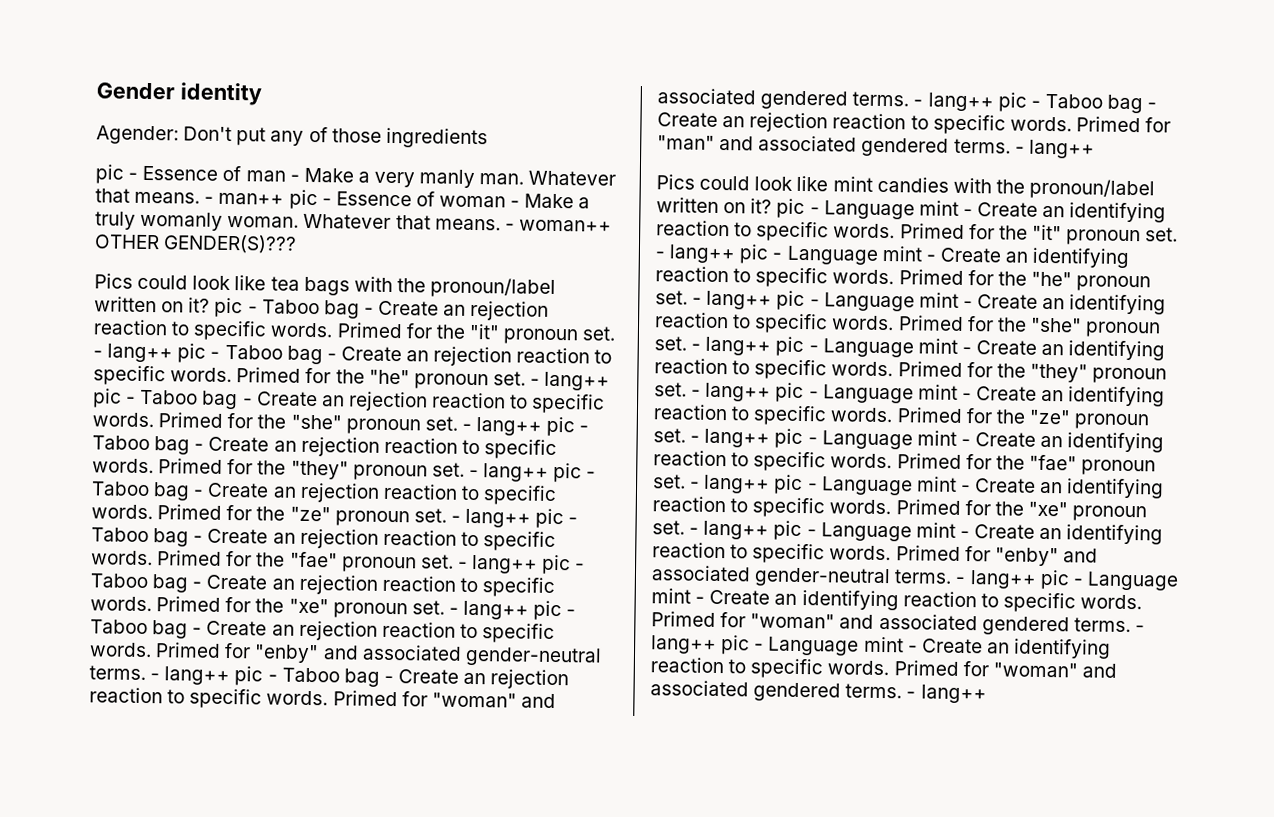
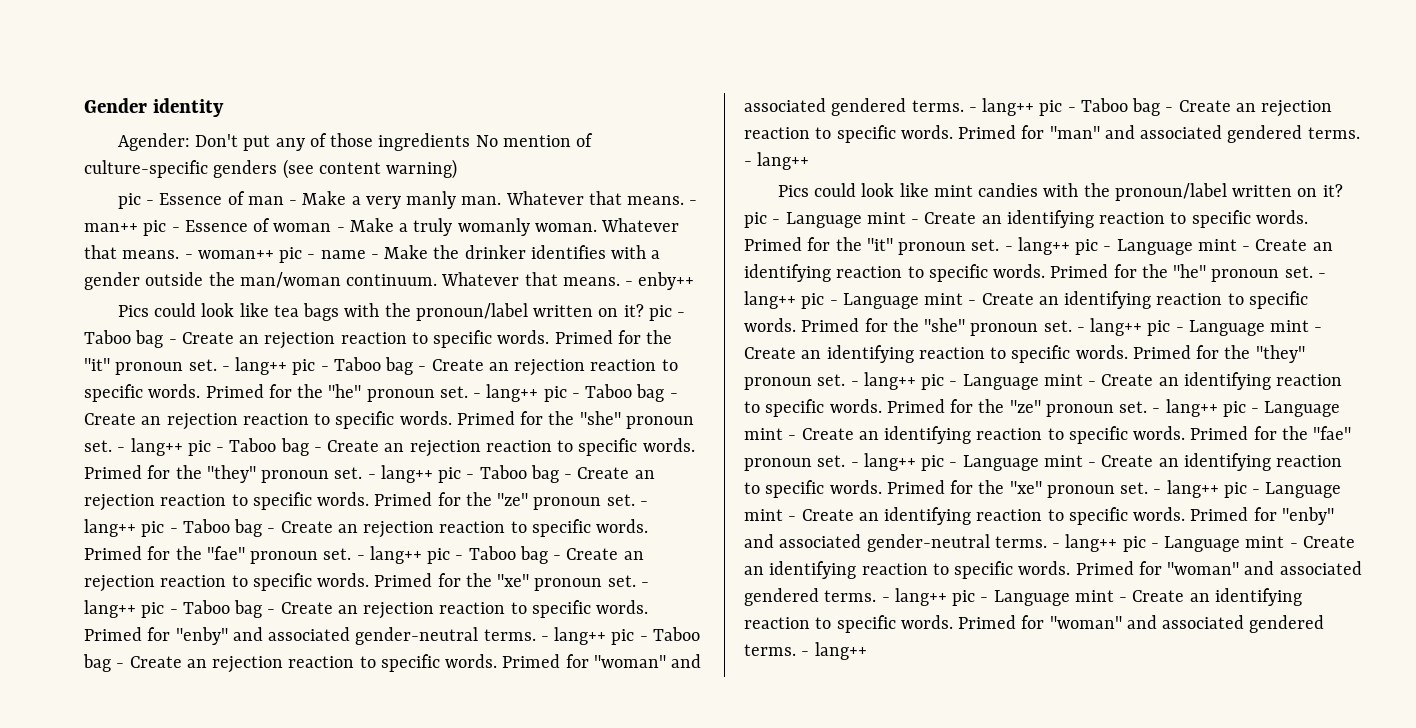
- Agender: Don't put any of those ingredients
+ Agender: Don't put any of those ingredients No mention of culture-specific genders (see content warning)
- - woman++ OTHER GENDER(S)???
+ - woman++ pic - name - Make the drinker identifies with a gender outside the man/woman continuum. Whatever that means. - enby++

